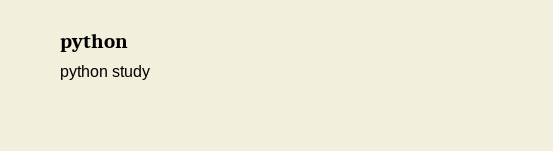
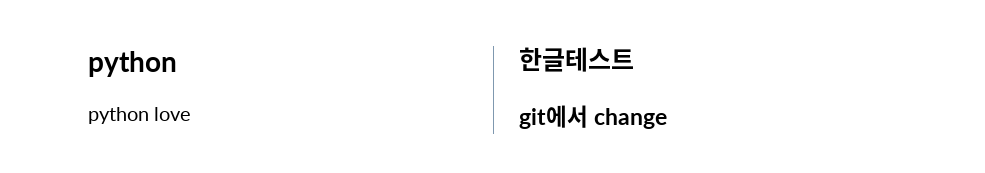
- python study
+ python love
+ 한글테스트
+ git에서 change

